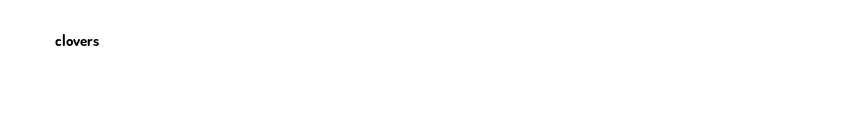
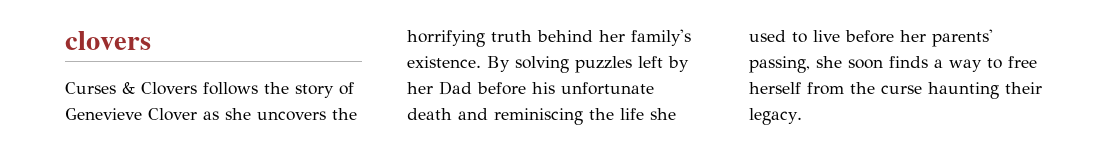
+ Curses & Clovers follows the story of Genevieve Clover as she uncovers the horrifying truth behind her family's existence. By solving puzzles left by her Dad before his unfortunate death and reminiscing the life she used to live before her parents' passing, she soon finds a way to free herself from the curse haunting their legacy.

